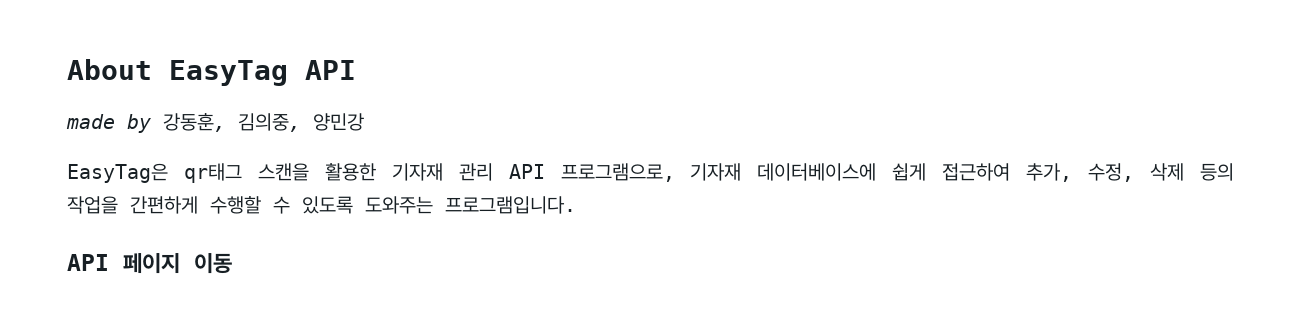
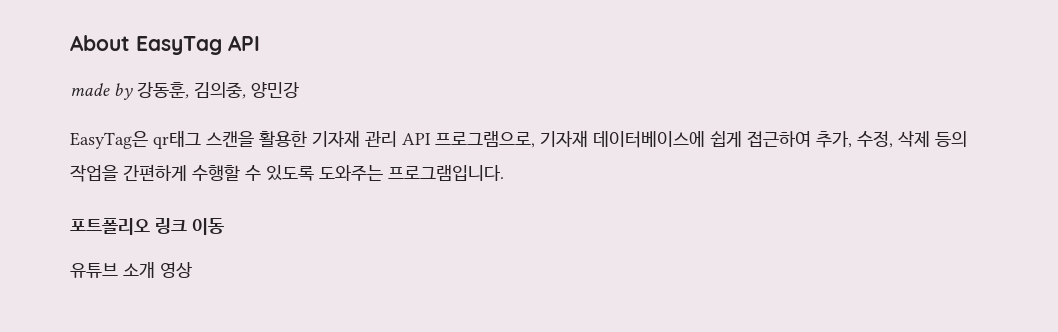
- API 페이지 이동
+ 포트폴리오 링크 이동
+ 유튜브 소개 영상

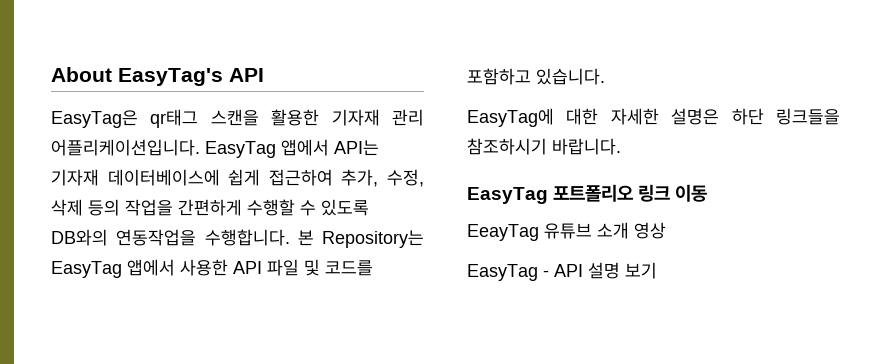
- About EasyTag API
- made by 강동훈, 김의중, 양민강
+ About EasyTag's API
- EasyTag은 qr태그 스캔을 활용한 기자재 관리 API 프로그램으로, 기자재 데이터베이스에 쉽게 접근하여 추가, 수정, 삭제 등의 작업을 간편하게 수행할 수 있도록 도와주는 프로그램입니다.
- 포트폴리오 링크 이동
+ EasyTag은 qr태그 스캔을 활용한 기자재 관리 어플리케이션입니다. EasyTag 앱에서 API는 기자재 데이터베이스에 쉽게 접근하여 추가, 수정, 삭제 등의 작업을 간편하게 수행할 수 있도록 DB와의 연동작업을 수행합니다. 본 Repository는 EasyTag 앱에서 사용한 API 파일 및 코드를 포함하고 있습니다.
+ EasyTag에 대한 자세한 설명은 하단 링크들을 참조하시기 바랍니다.
+ EasyTag 포트폴리오 링크 이동
- 유튜브 소개 영상
+ EeayTag 유튜브 소개 영상
+ EasyTag - API 설명 보기

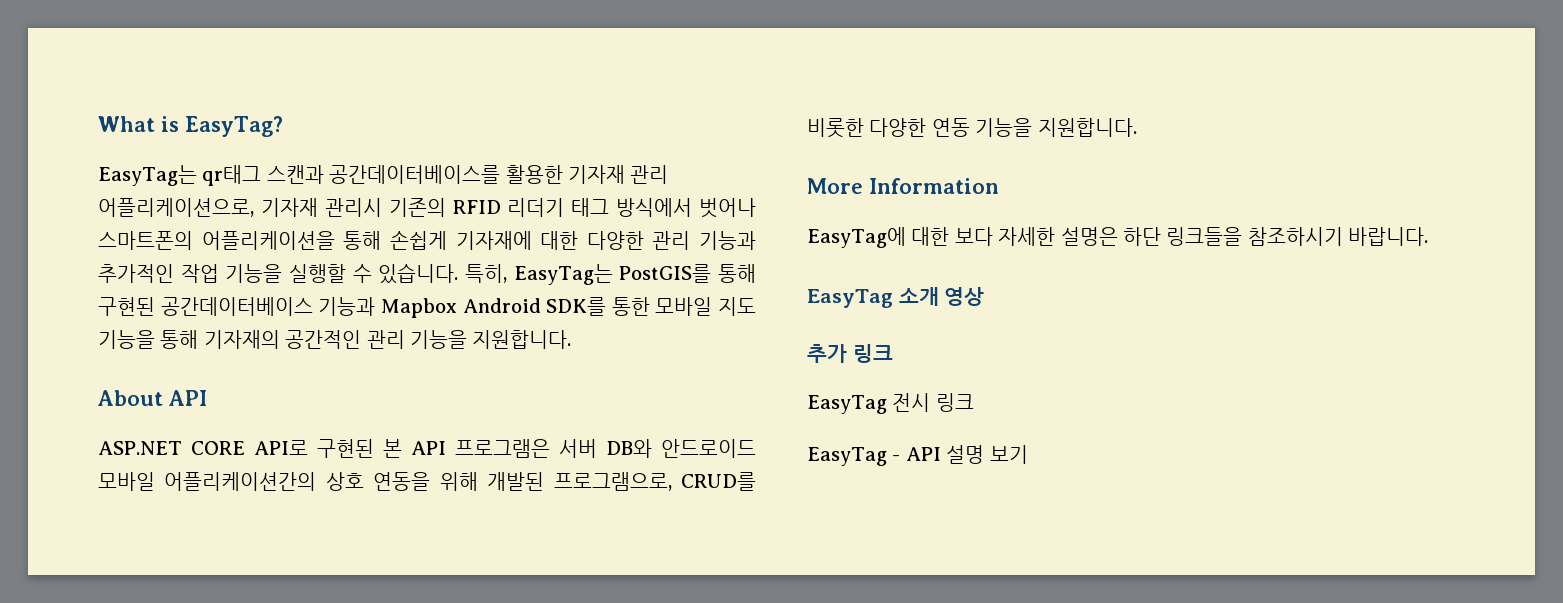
- About EasyTag's API
- EasyTag은 qr태그 스캔을 활용한 기자재 관리 어플리케이션입니다. EasyTag 앱에서 API는 기자재 데이터베이스에 쉽게 접근하여 추가, 수정, 삭제 등의 작업을 간편하게 수행할 수 있도록 DB와의 연동작업을 수행합니다. 본 Repository는 EasyTag 앱에서 사용한 API 파일 및 코드를 포함하고 있습니다.
+ What is EasyTag?
+ EasyTag는 qr태그 스캔과 공간데이터베이스를 활용한 기자재 관리 어플리케이션으로, 기자재 관리시 기존의 RFID 리더기 태그 방식에서 벗어나 스마트폰의 어플리케이션을 통해 손쉽게 기자재에 대한 다양한 관리 기능과 추가적인 작업 기능을 실행할 수 있습니다. 특히, EasyTag는 PostGIS를 통해 구현된 공간데이터베이스 기능과 Mapbox Android SDK를 통한 모바일 지도 기능을 통해 기자재의 공간적인 관리 기능을 지원합니다.
+ About API
+ ASP.NET CORE API로 구현된 본 API 프로그램은 서버 DB와 안드로이드 모바일 어플리케이션간의 상호 연동을 위해 개발된 프로그램으로, CRUD를 비롯한 다양한 연동 기능을 지원합니다.
+ More Information
- EasyTag에 대한 자세한 설명은 하단 링크들을 참조하시기 바랍니다.
+ EasyTag에 대한 보다 자세한 설명은 하단 링크들을 참조하시기 바랍니다.
- EasyTag 포트폴리오 링크 이동
- EeayTag 유튜브 소개 영상
+ EasyTag 소개 영상
+ 추가 링크
+ EasyTag 전시 링크

